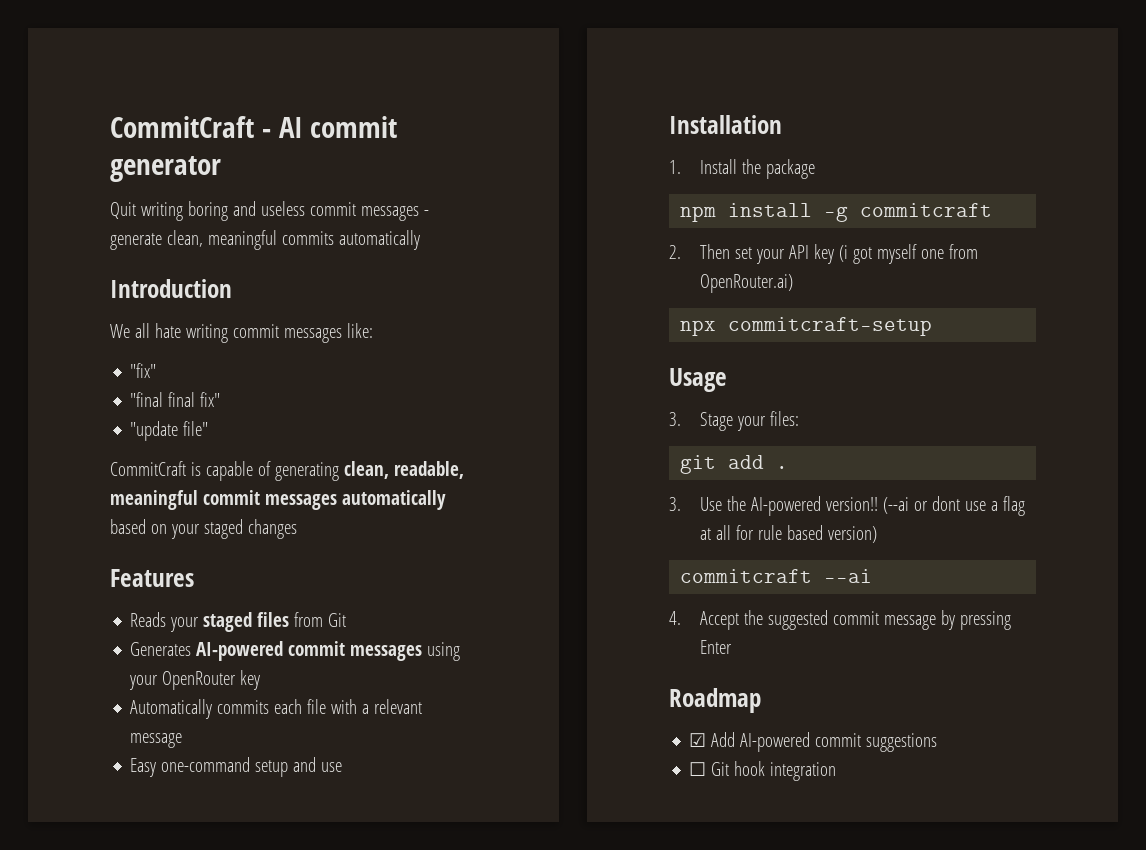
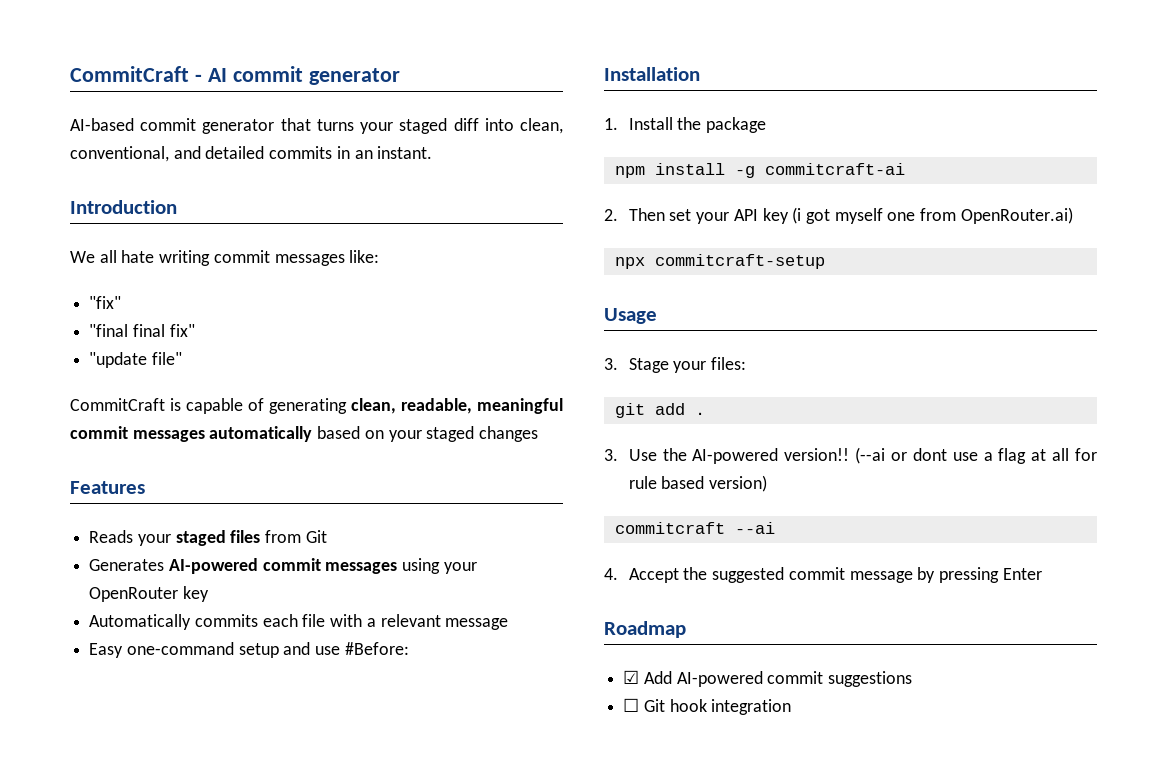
- Quit writing boring and useless commit messages - generate clean, meaningful commits automatically
+ AI-based commit generator that turns your staged diff into clean, conventional, and detailed commits in an instant.
- Easy one-command setup and use
+ Easy one-command setup and use #Before:
- npm install -g commitcraft
+ npm install -g commitcraft-ai

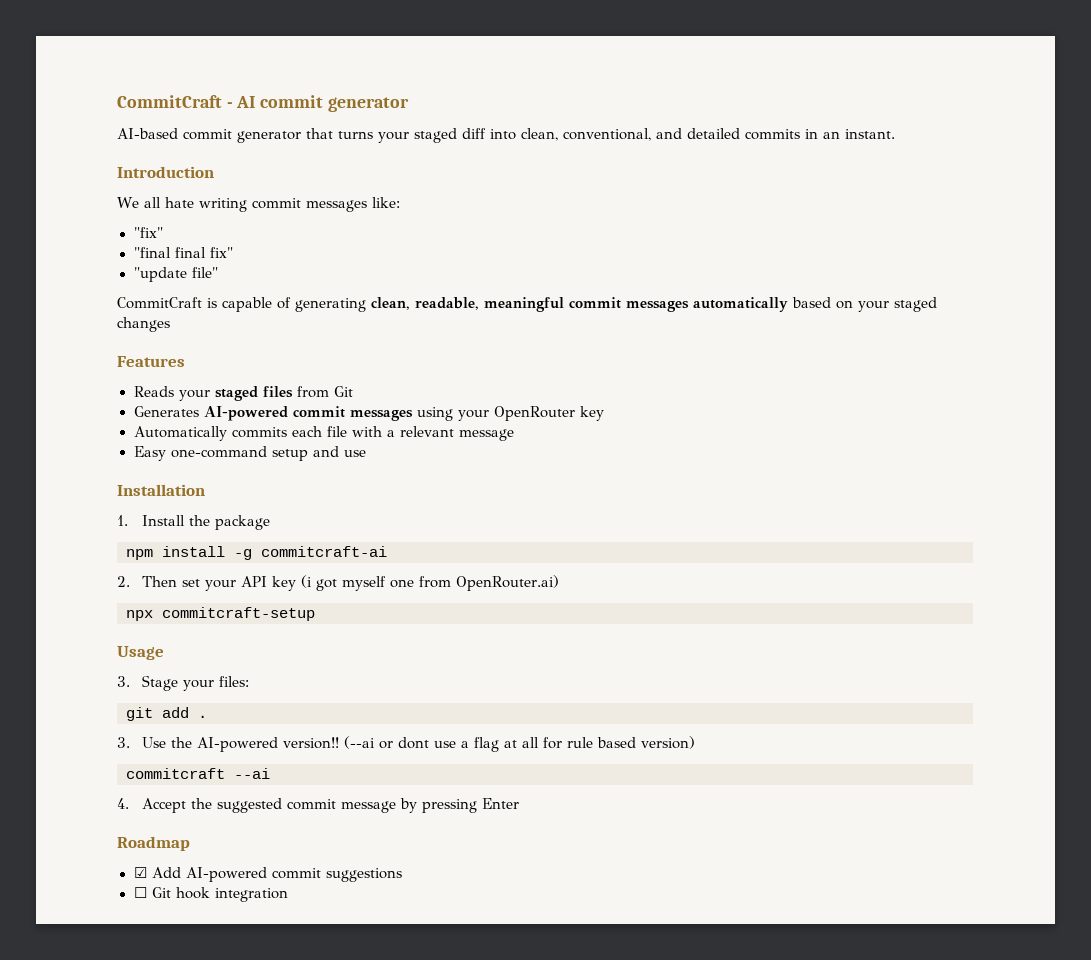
- Easy one-command setup and use #Before:
+ Easy one-command setup and use

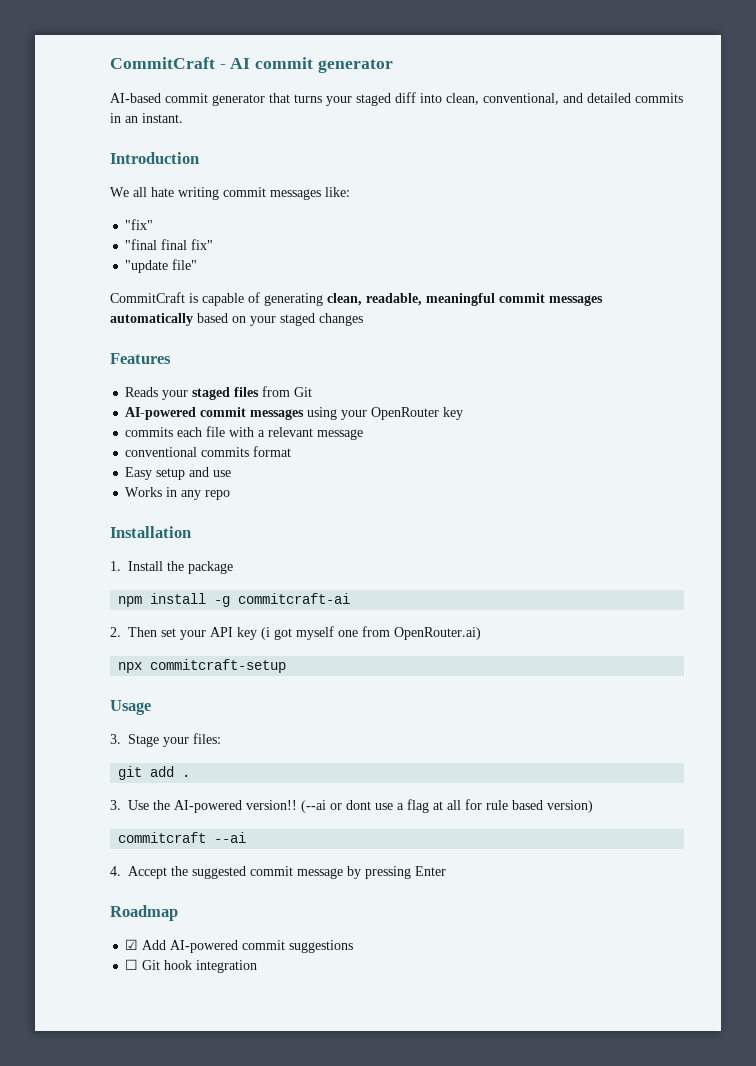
- Generates AI-powered commit messages using your OpenRouter key
+ AI-powered commit messages using your OpenRouter key
- Automatically commits each file with a relevant message
+ commits each file with a relevant message
+ conventional commits format
- Easy one-command setup and use
+ Easy setup and use
+ Works in any repo

